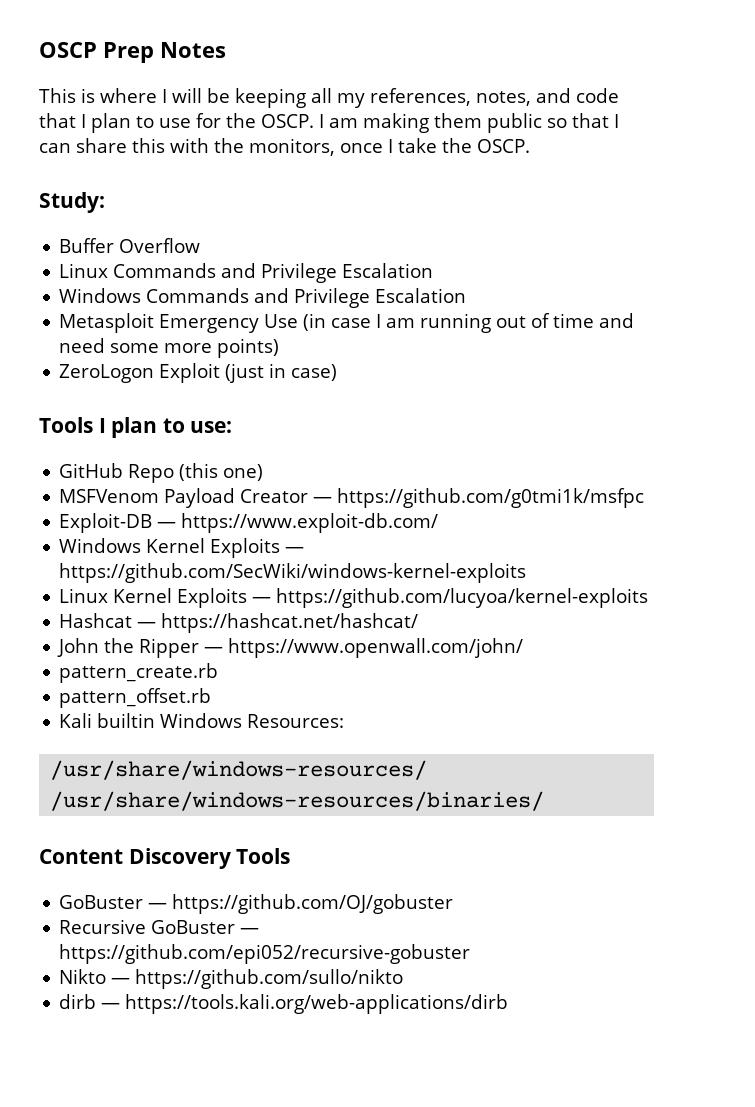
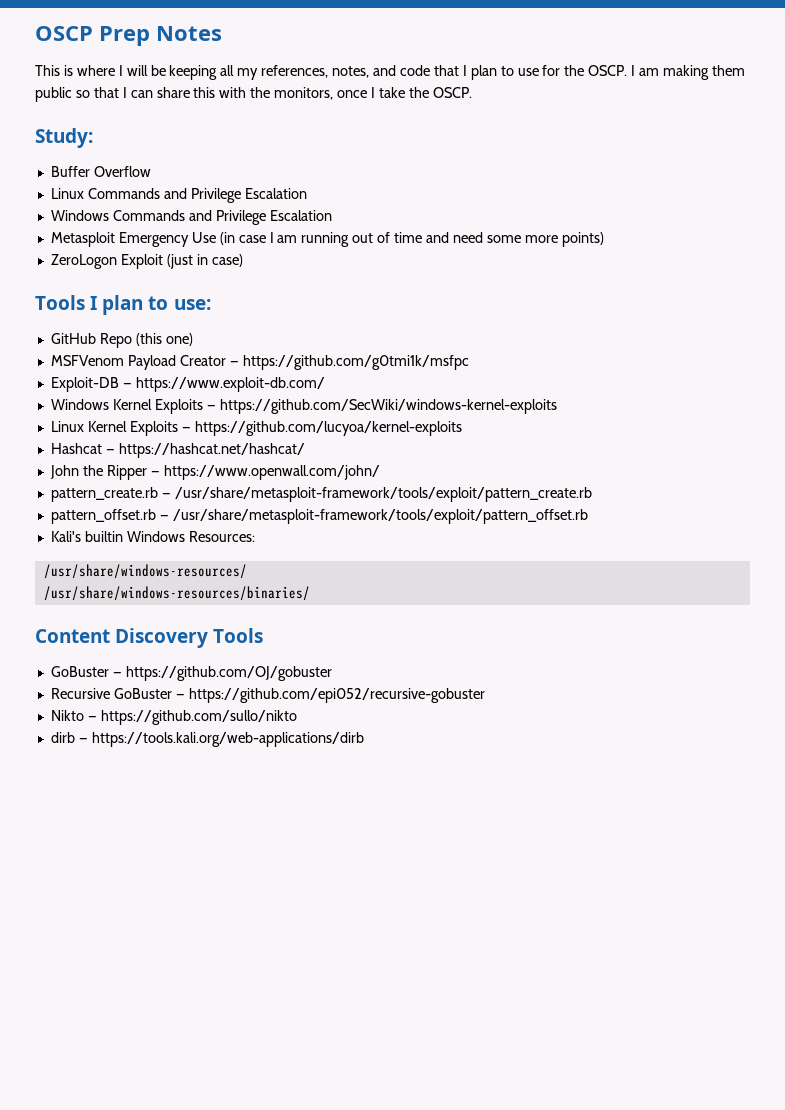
- pattern_create.rb
+ pattern_create.rb — /usr/share/metasploit-framework/tools/exploit/pattern_create.rb
- pattern_offset.rb
- Kali builtin Windows Resources:
+ pattern_offset.rb — /usr/share/metasploit-framework/tools/exploit/pattern_offset.rb
+ Kali's builtin Windows Resources:

